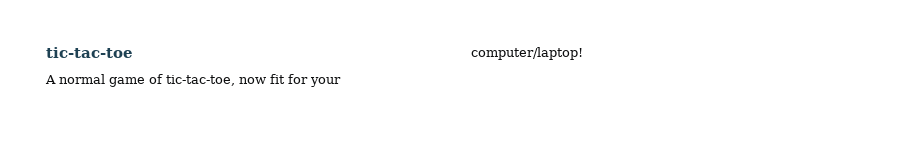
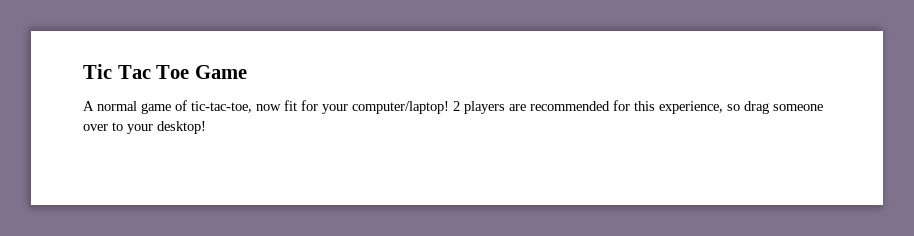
- tic-tac-toe
+ Tic Tac Toe Game
+ 2 players are recommended for this experience, so drag someone over to your desktop!

